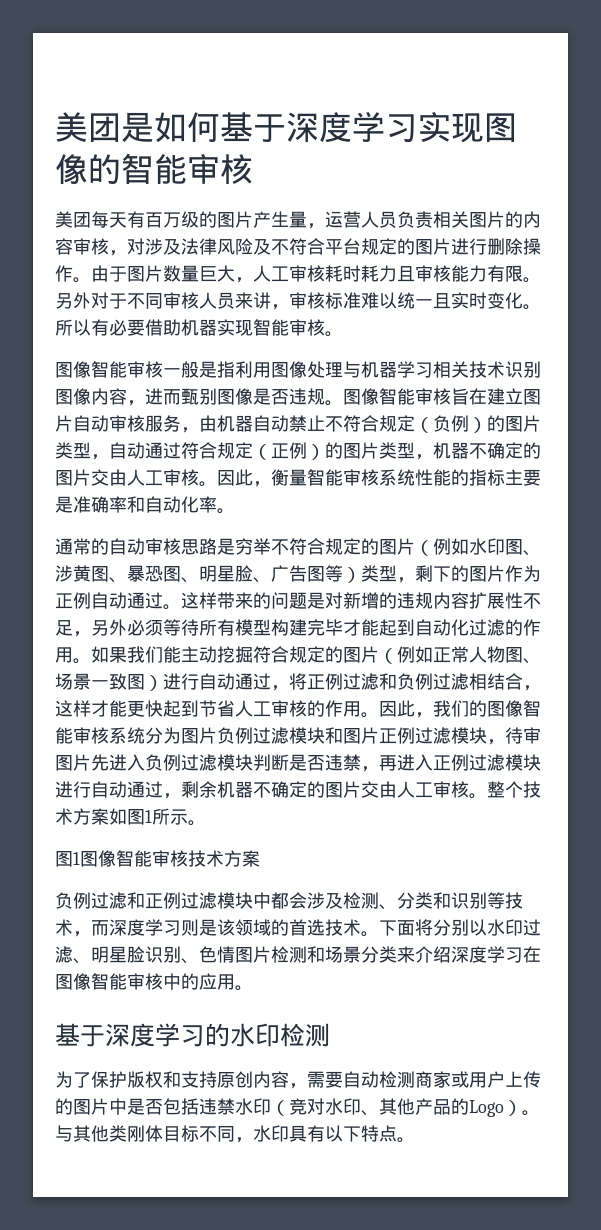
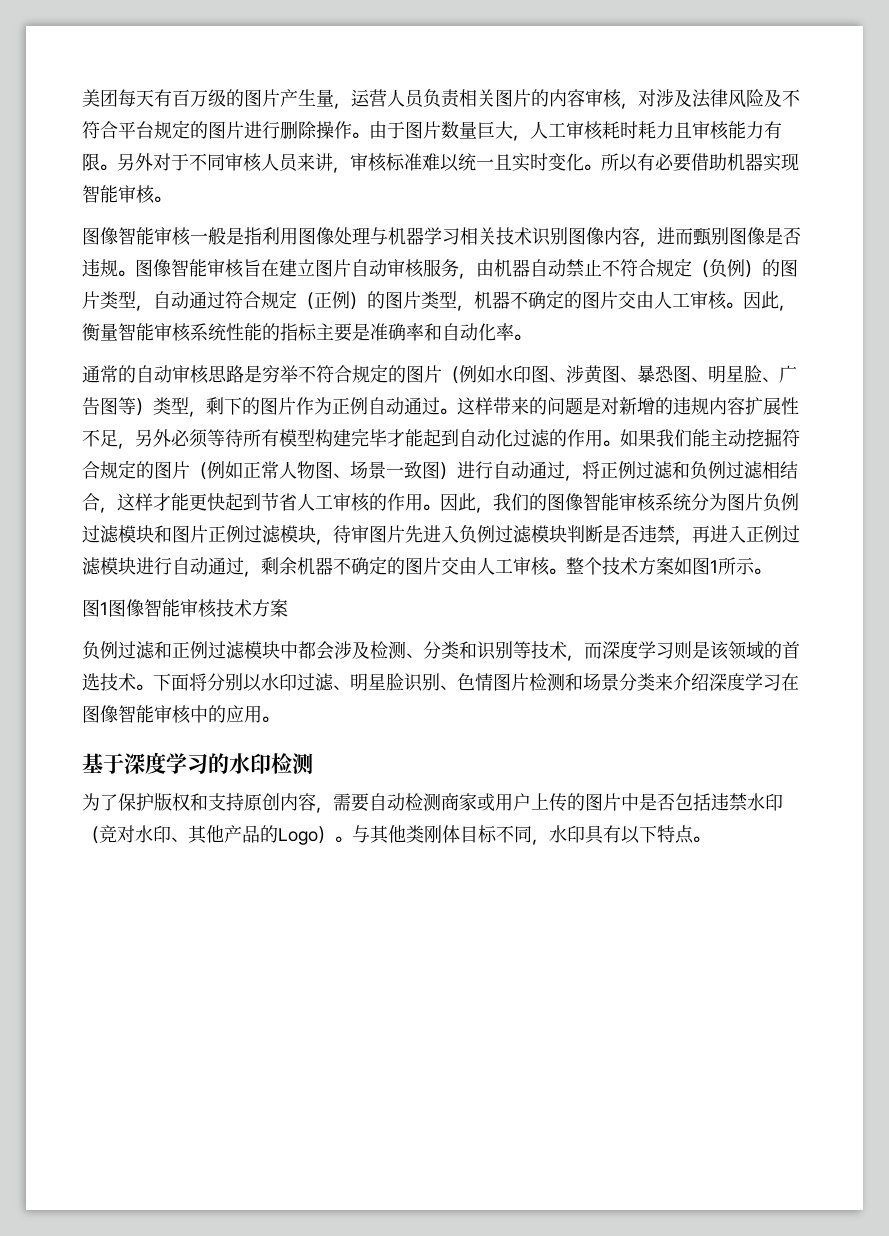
- 美团是如何基于深度学习实现图像的智能审核

